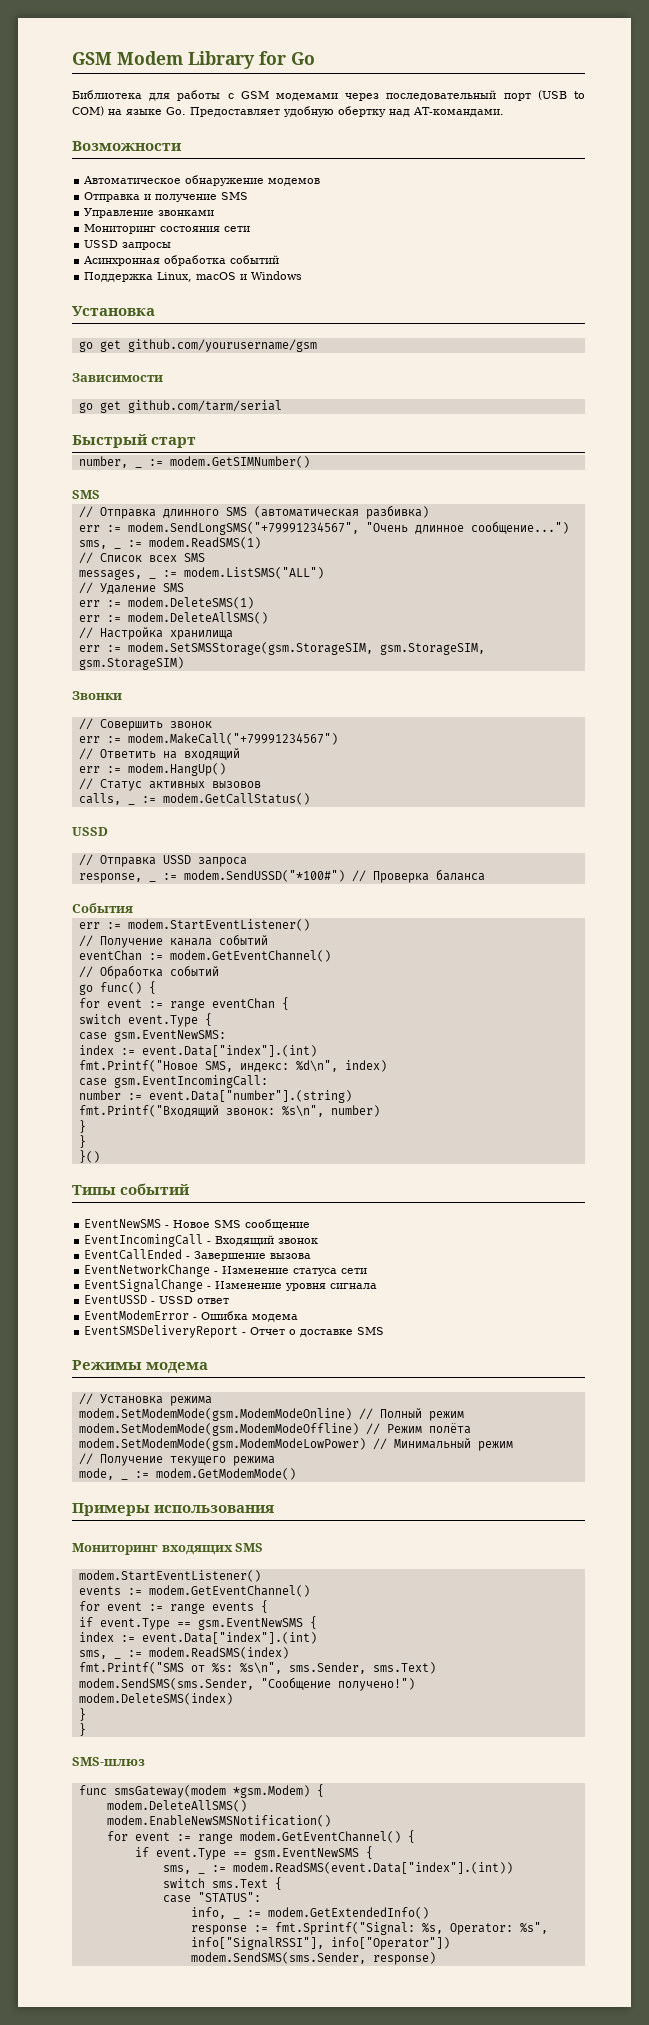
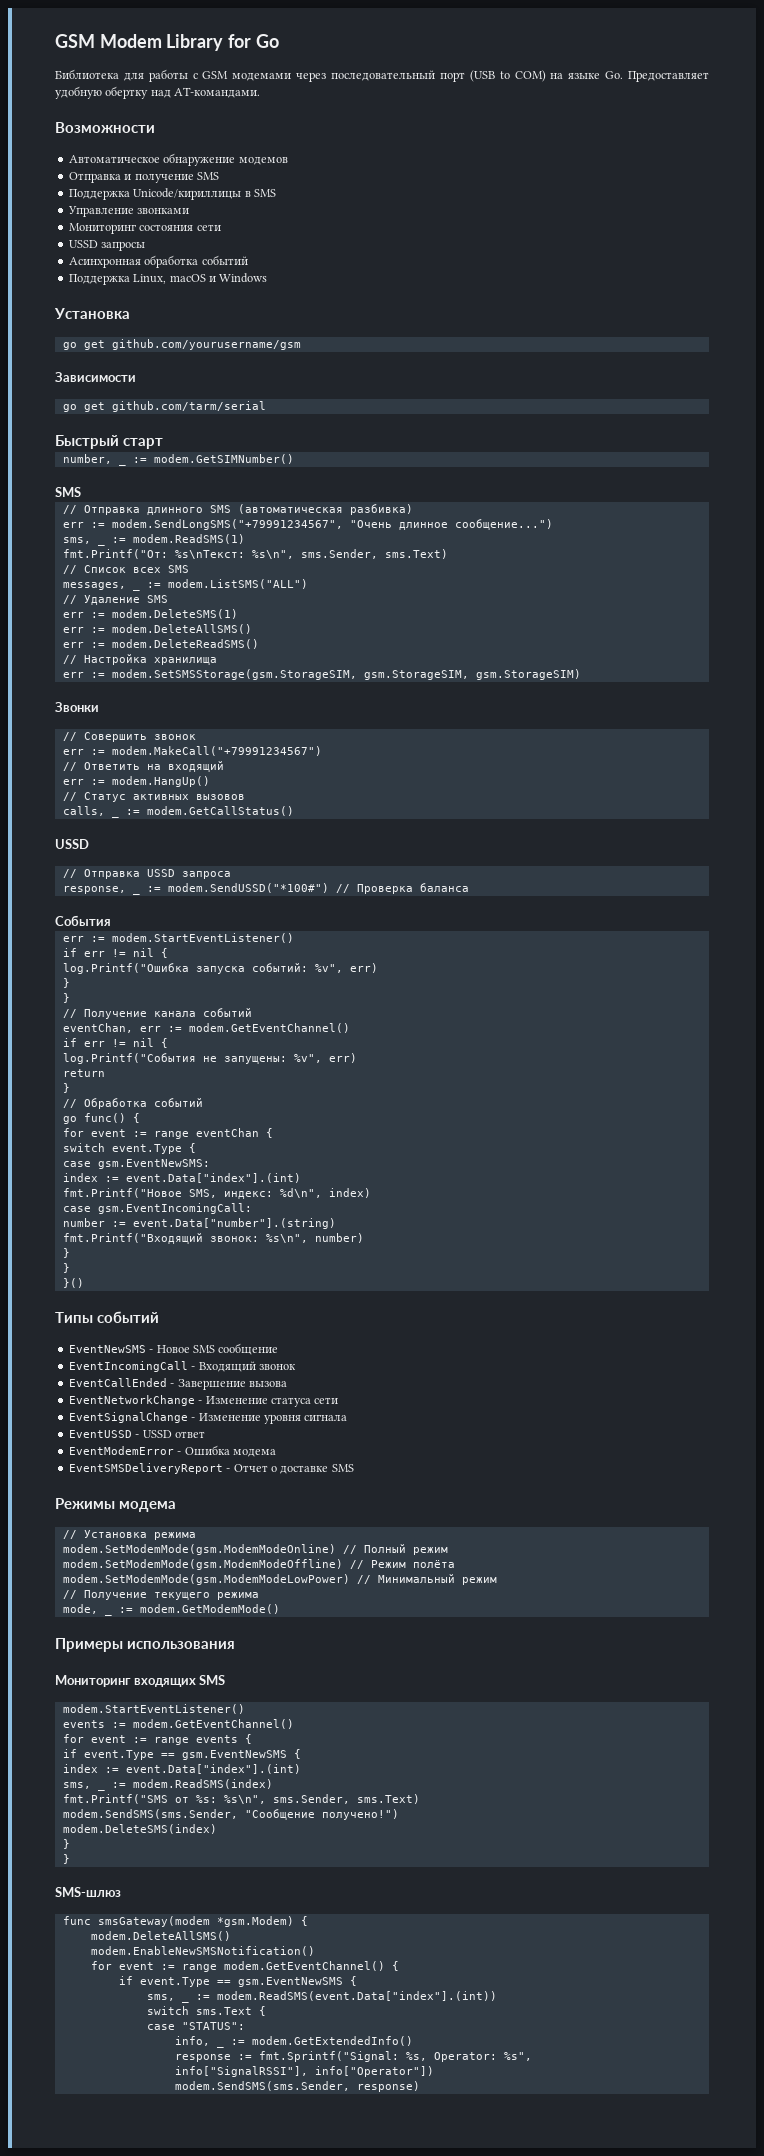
+ Поддержка Unicode/кириллицы в SMS
+ fmt.Printf("От: %s\nТекст: %s\n", sms.Sender, sms.Text)
+ err := modem.DeleteReadSMS()
  err := modem.StartEventListener()
+ if err != nil {
+ log.Printf("Ошибка запуска событий: %v", err)
+ }
+ }
- eventChan := modem.GetEventChannel()
+ eventChan, err := modem.GetEventChannel()
+ if err != nil {
+ log.Printf("События не запущены: %v", err)
+ return
+ }

